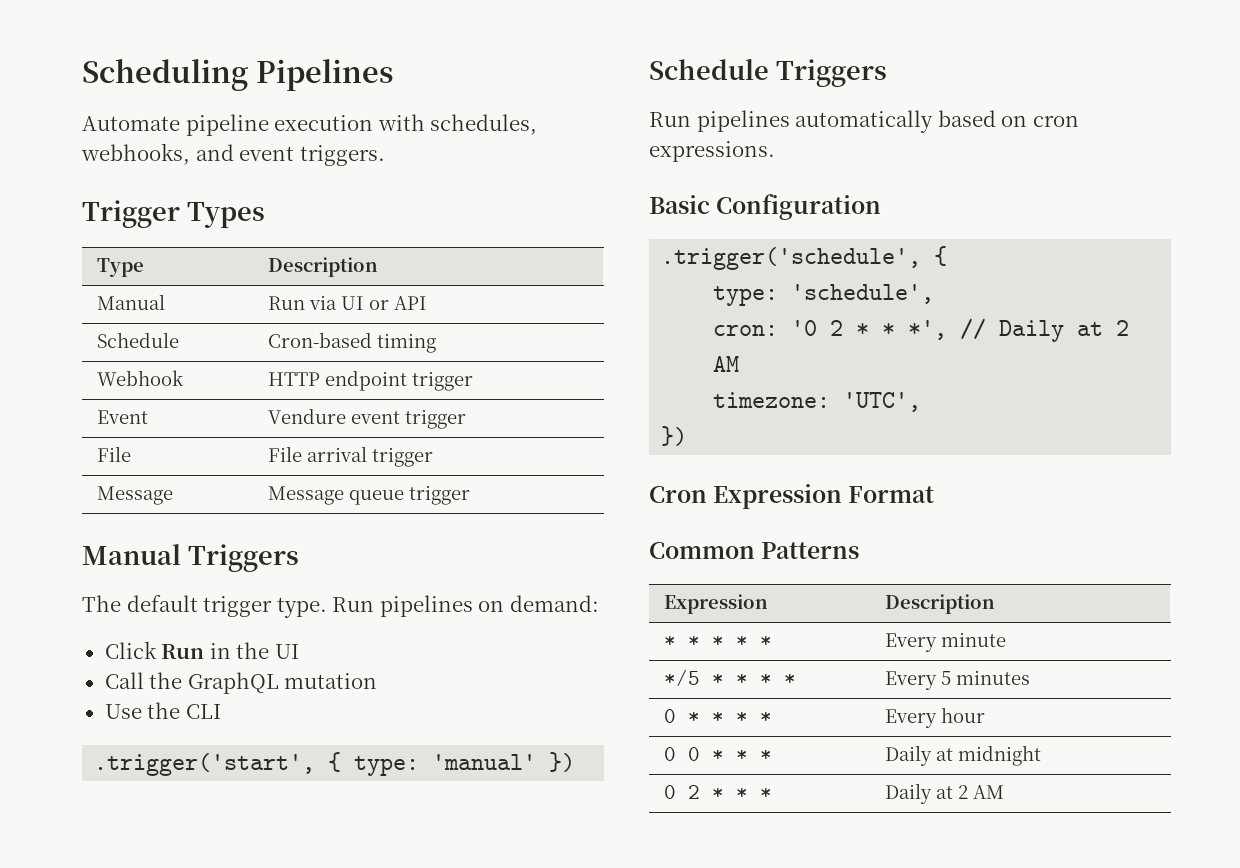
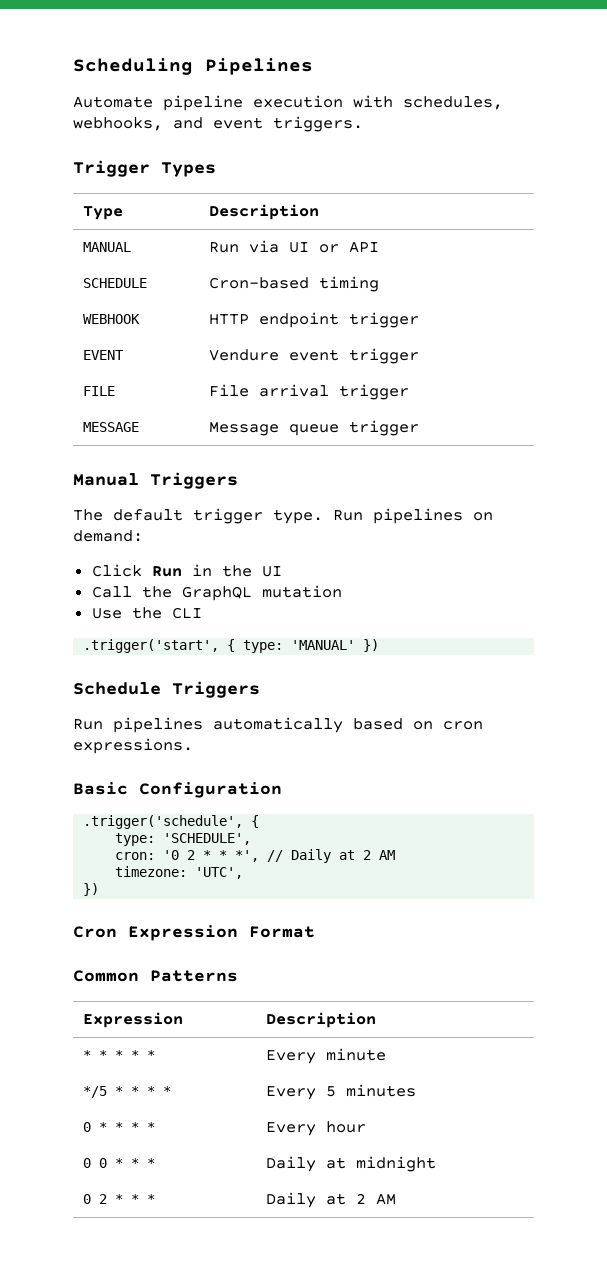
- Manual | Run via UI or API
+ MANUAL | Run via UI or API
- Schedule | Cron-based timing
+ SCHEDULE | Cron-based timing
- Webhook | HTTP endpoint trigger
+ WEBHOOK | HTTP endpoint trigger
- Event | Vendure event trigger
+ EVENT | Vendure event trigger
- File | File arrival trigger
+ FILE | File arrival trigger
- Message | Message queue trigger
+ MESSAGE | Message queue trigger
- .trigger('start', { type: 'manual' })
+ .trigger('start', { type: 'MANUAL' })
- type: 'schedule',
+ type: 'SCHEDULE',

